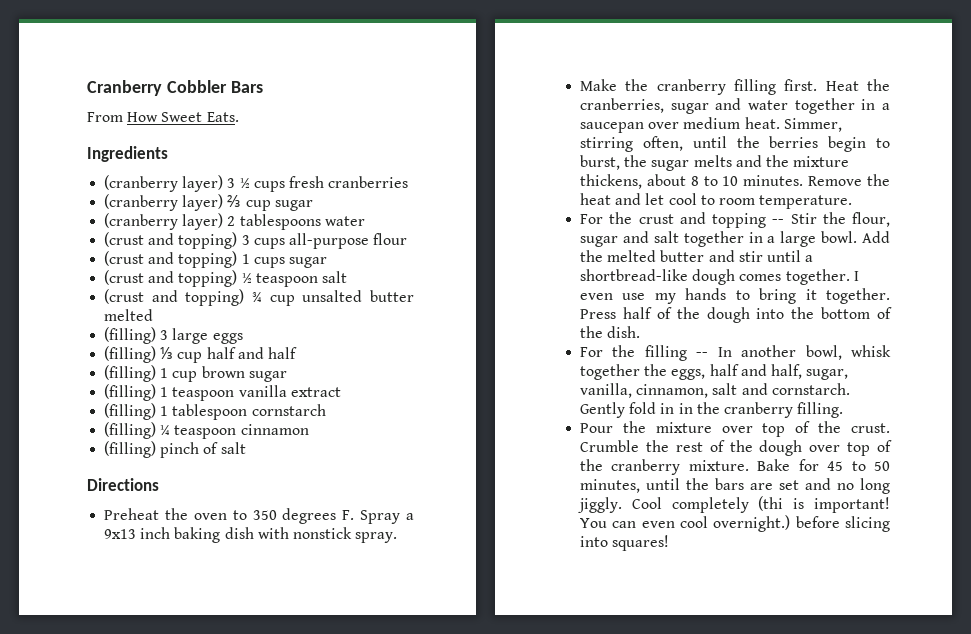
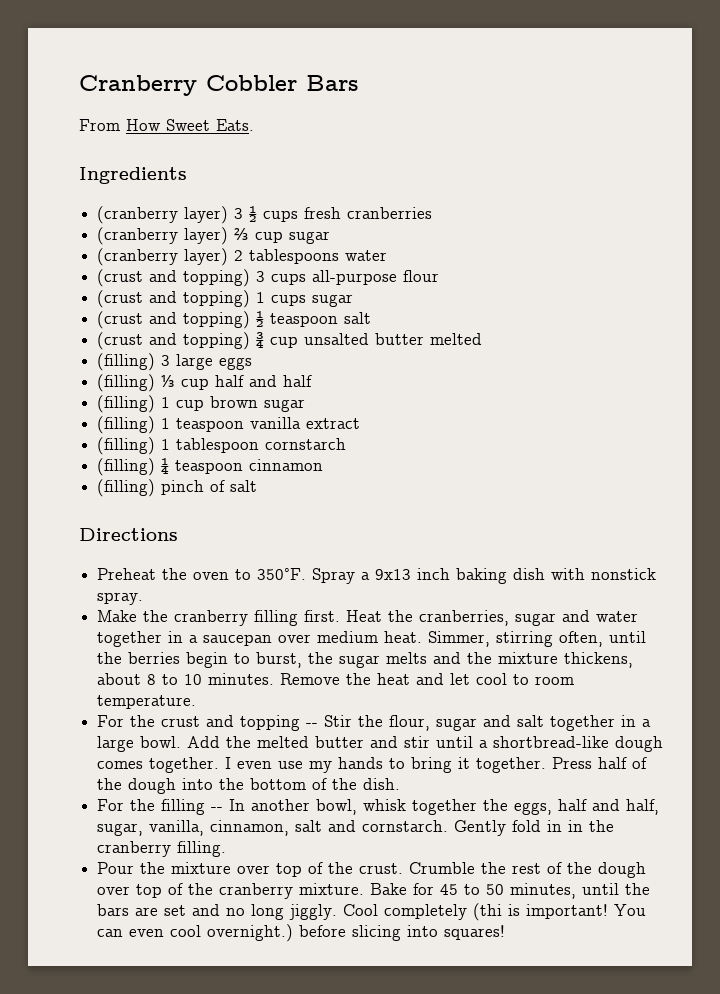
- Preheat the oven to 350 degrees F. Spray a 9x13 inch baking dish with nonstick spray.
+ Preheat the oven to 350°F. Spray a 9x13 inch baking dish with nonstick spray.

